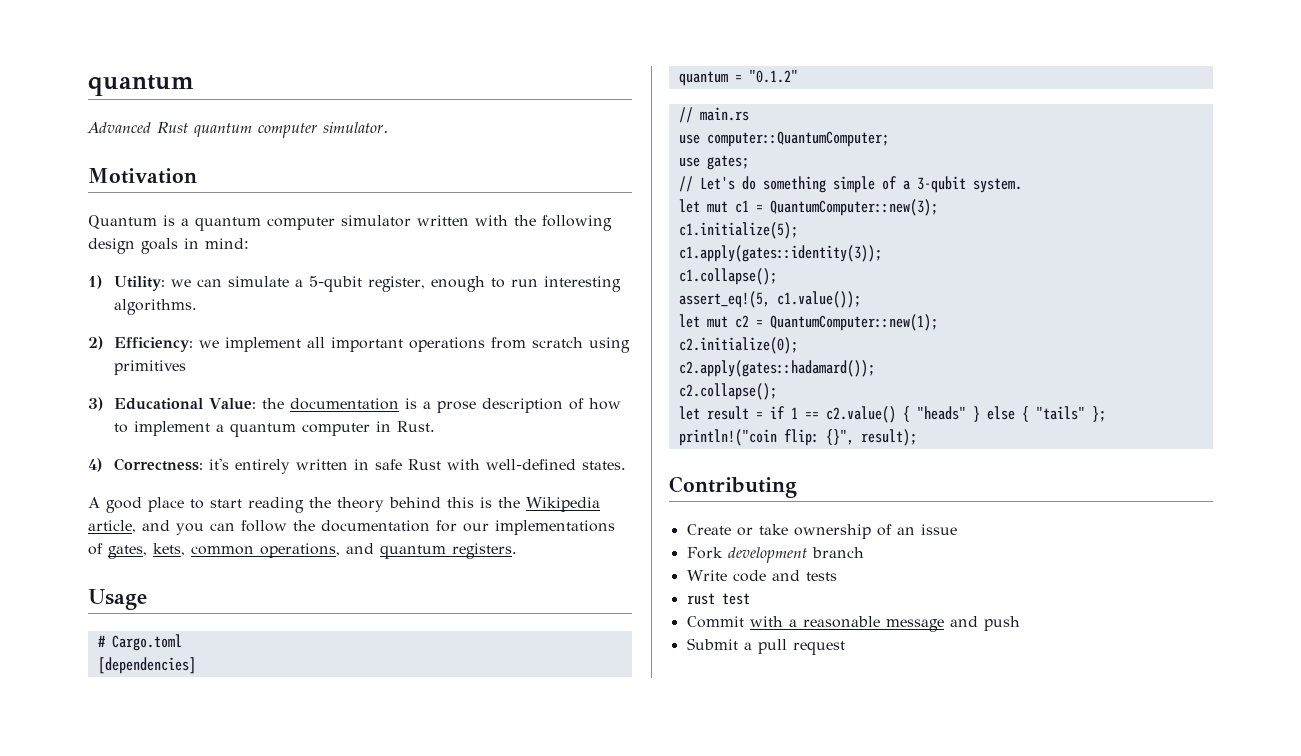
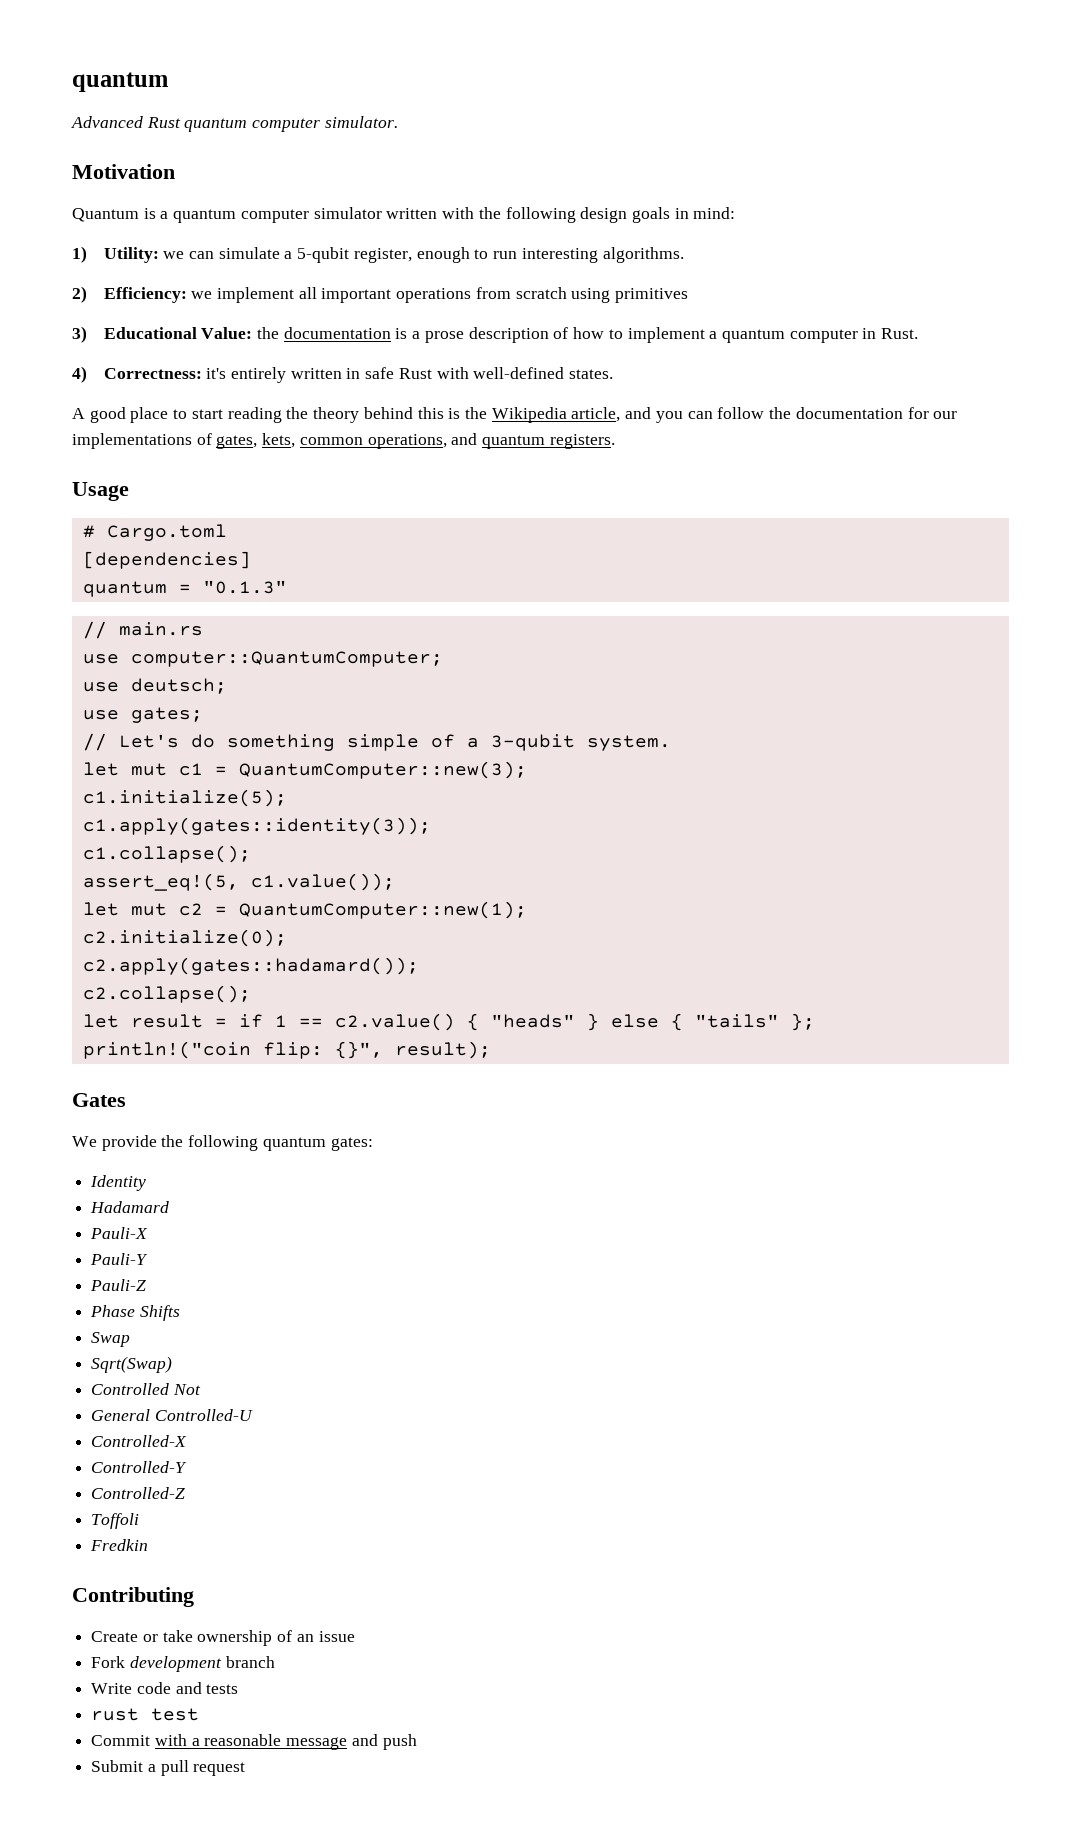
- quantum = "0.1.2"
+ quantum = "0.1.3"
+ use deutsch;
+ Gates
+ We provide the following quantum gates:
+ Identity
+ Hadamard
+ Pauli-X
+ Pauli-Y
+ Pauli-Z
+ Phase Shifts
+ Swap
+ Sqrt(Swap)
+ Controlled Not
+ General Controlled-U
+ Controlled-X
+ Controlled-Y
+ Controlled-Z
+ Toffoli
+ Fredkin

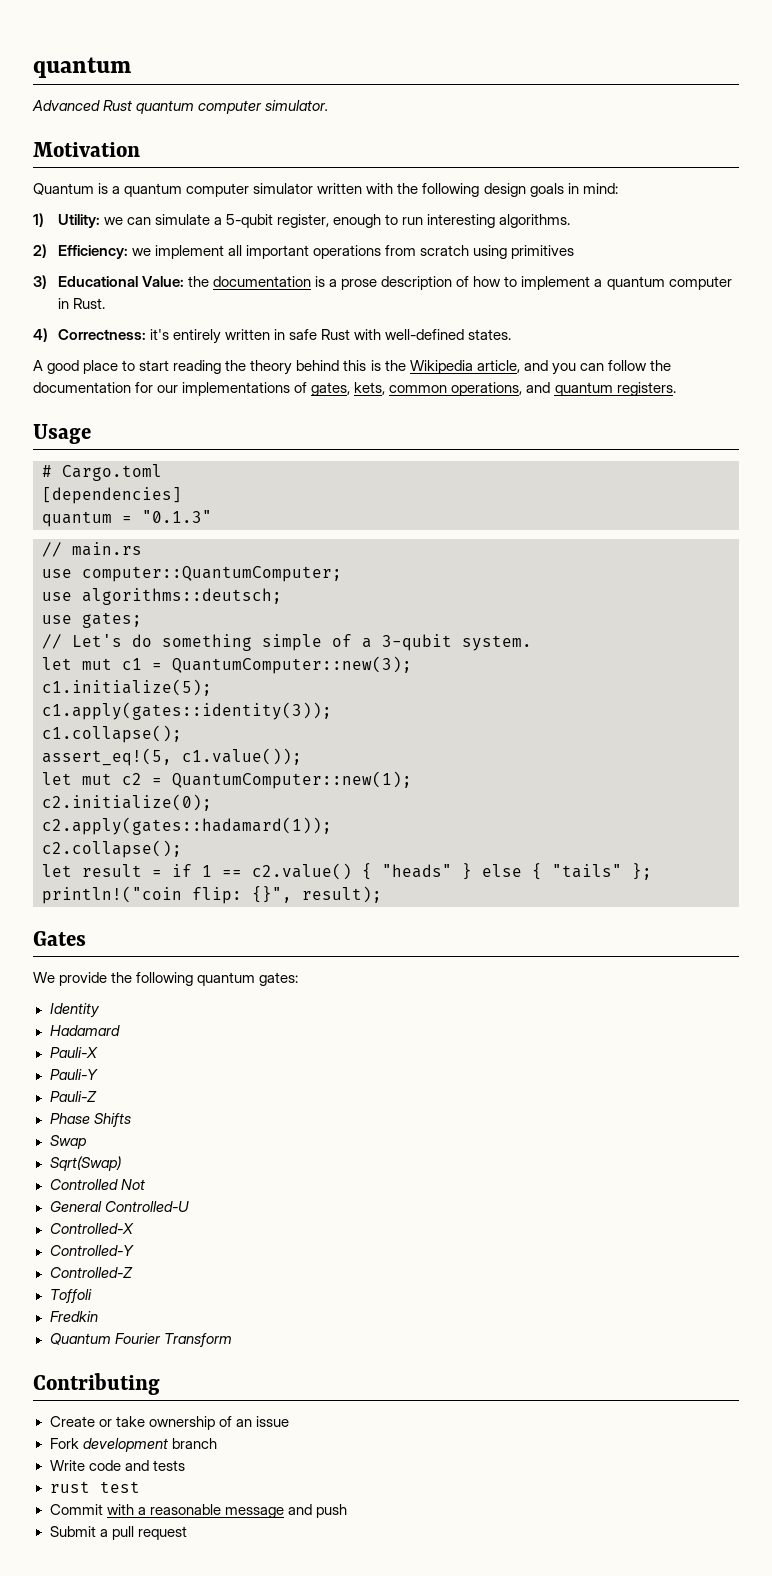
- use deutsch;
+ use algorithms::deutsch;
- c2.apply(gates::hadamard());
+ c2.apply(gates::hadamard(1));
+ Quantum Fourier Transform

